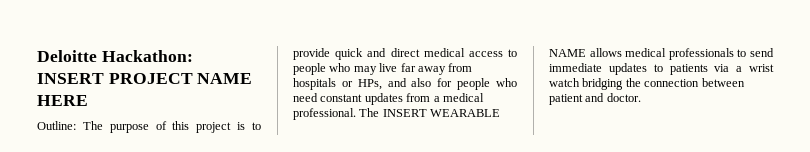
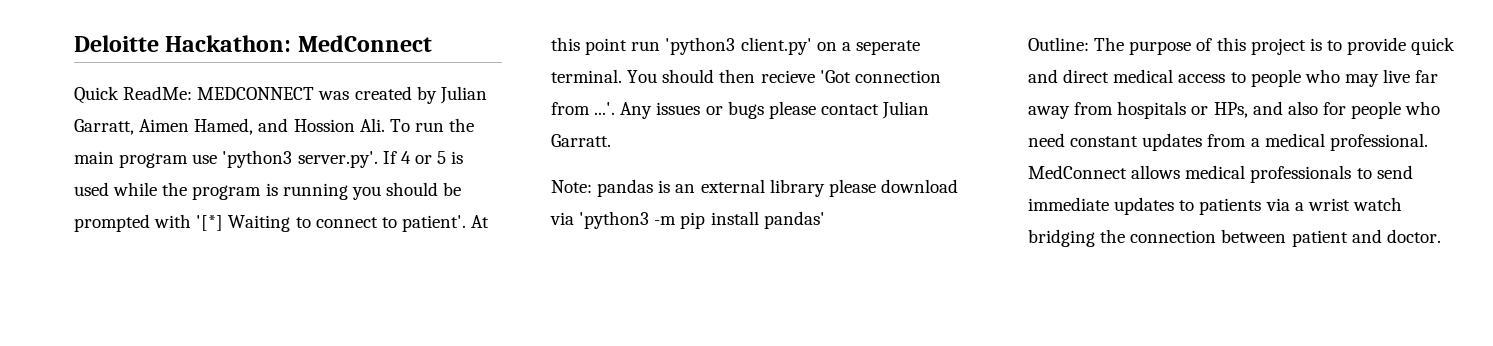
- Deloitte Hackathon: INSERT PROJECT NAME HERE
+ Deloitte Hackathon: MedConnect
+ Quick ReadMe: MEDCONNECT was created by Julian Garratt, Aimen Hamed, and Hossion Ali. To run the main program use 'python3 server.py'. If 4 or 5 is used while the program is running you should be prompted with '[*] Waiting to connect to patient'. At this point run 'python3 client.py' on a seperate terminal. You should then recieve 'Got connection from ...'. Any issues or bugs please contact Julian Garratt.
+ Note: pandas is an external library please download via 'python3 -m pip install pandas'
- The INSERT WEARABLE NAME allows medical professionals to send immediate updates to patients via a wrist watch bridging the connection between patient and doctor.
+ MedConnect allows medical professionals to send immediate updates to patients via a wrist watch bridging the connection between patient and doctor.

